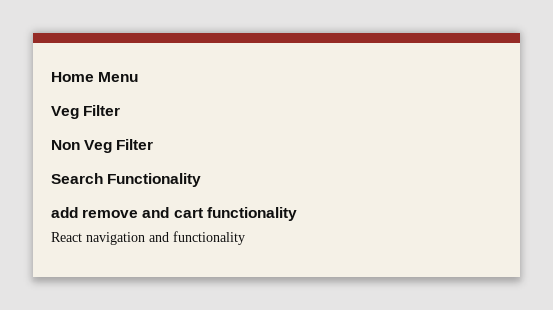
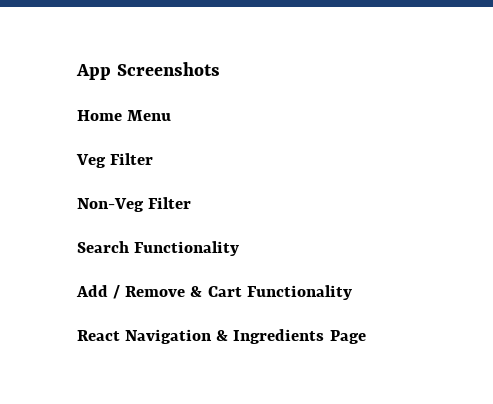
+ App Screenshots
- Non Veg Filter
+ Non-Veg Filter
- add remove and cart functionality
- React navigation and functionality
+ Add / Remove & Cart Functionality
+ React Navigation & Ingredients Page

